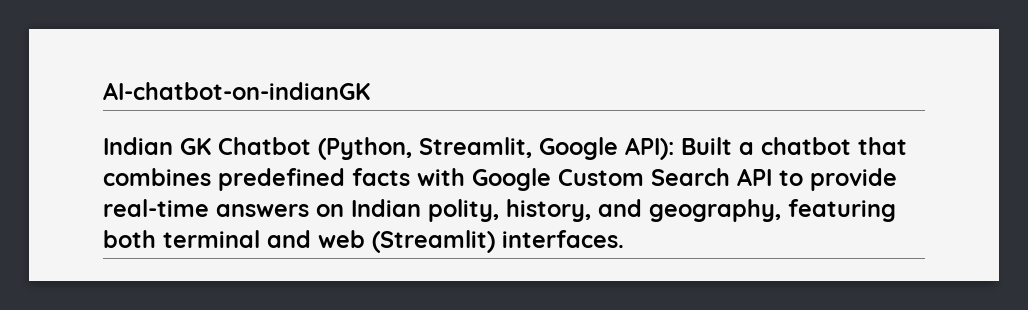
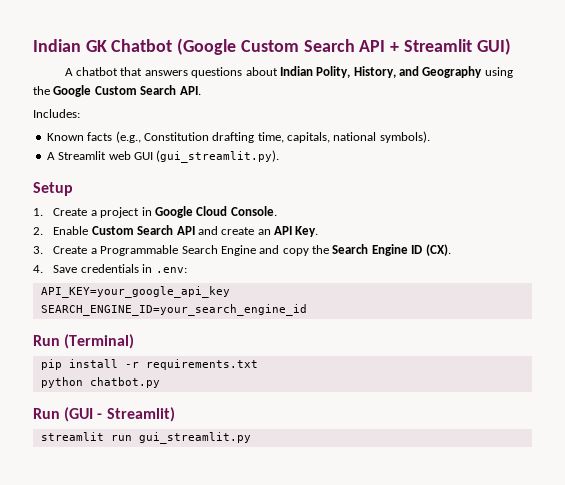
- AI-chatbot-on-indianGK
- Indian GK Chatbot (Python, Streamlit, Google API): Built a chatbot that combines predefined facts with Google Custom Search API to provide real-time answers on Indian polity, history, and geography, featuring both terminal and web (Streamlit) interfaces.
+ Indian GK Chatbot (Google Custom Search API + Streamlit GUI)
+ A chatbot that answers questions about Indian Polity, History, and Geography using the Google Custom Search API.
+ Includes:
+ Known facts (e.g., Constitution drafting time, capitals, national symbols).
+ A Streamlit web GUI (gui_streamlit.py).
+ Setup
+ 1. Create a project in Google Cloud Console.
+ 2. Enable Custom Search API and create an API Key.
+ 3. Create a Programmable Search Engine and copy the Search Engine ID (CX).
+ 4. Save credentials in .env:
+ API_KEY=your_google_api_key
+ SEARCH_ENGINE_ID=your_search_engine_id
+ Run (Terminal)
+ pip install -r requirements.txt
+ python chatbot.py
+ Run (GUI - Streamlit)
+ streamlit run gui_streamlit.py

